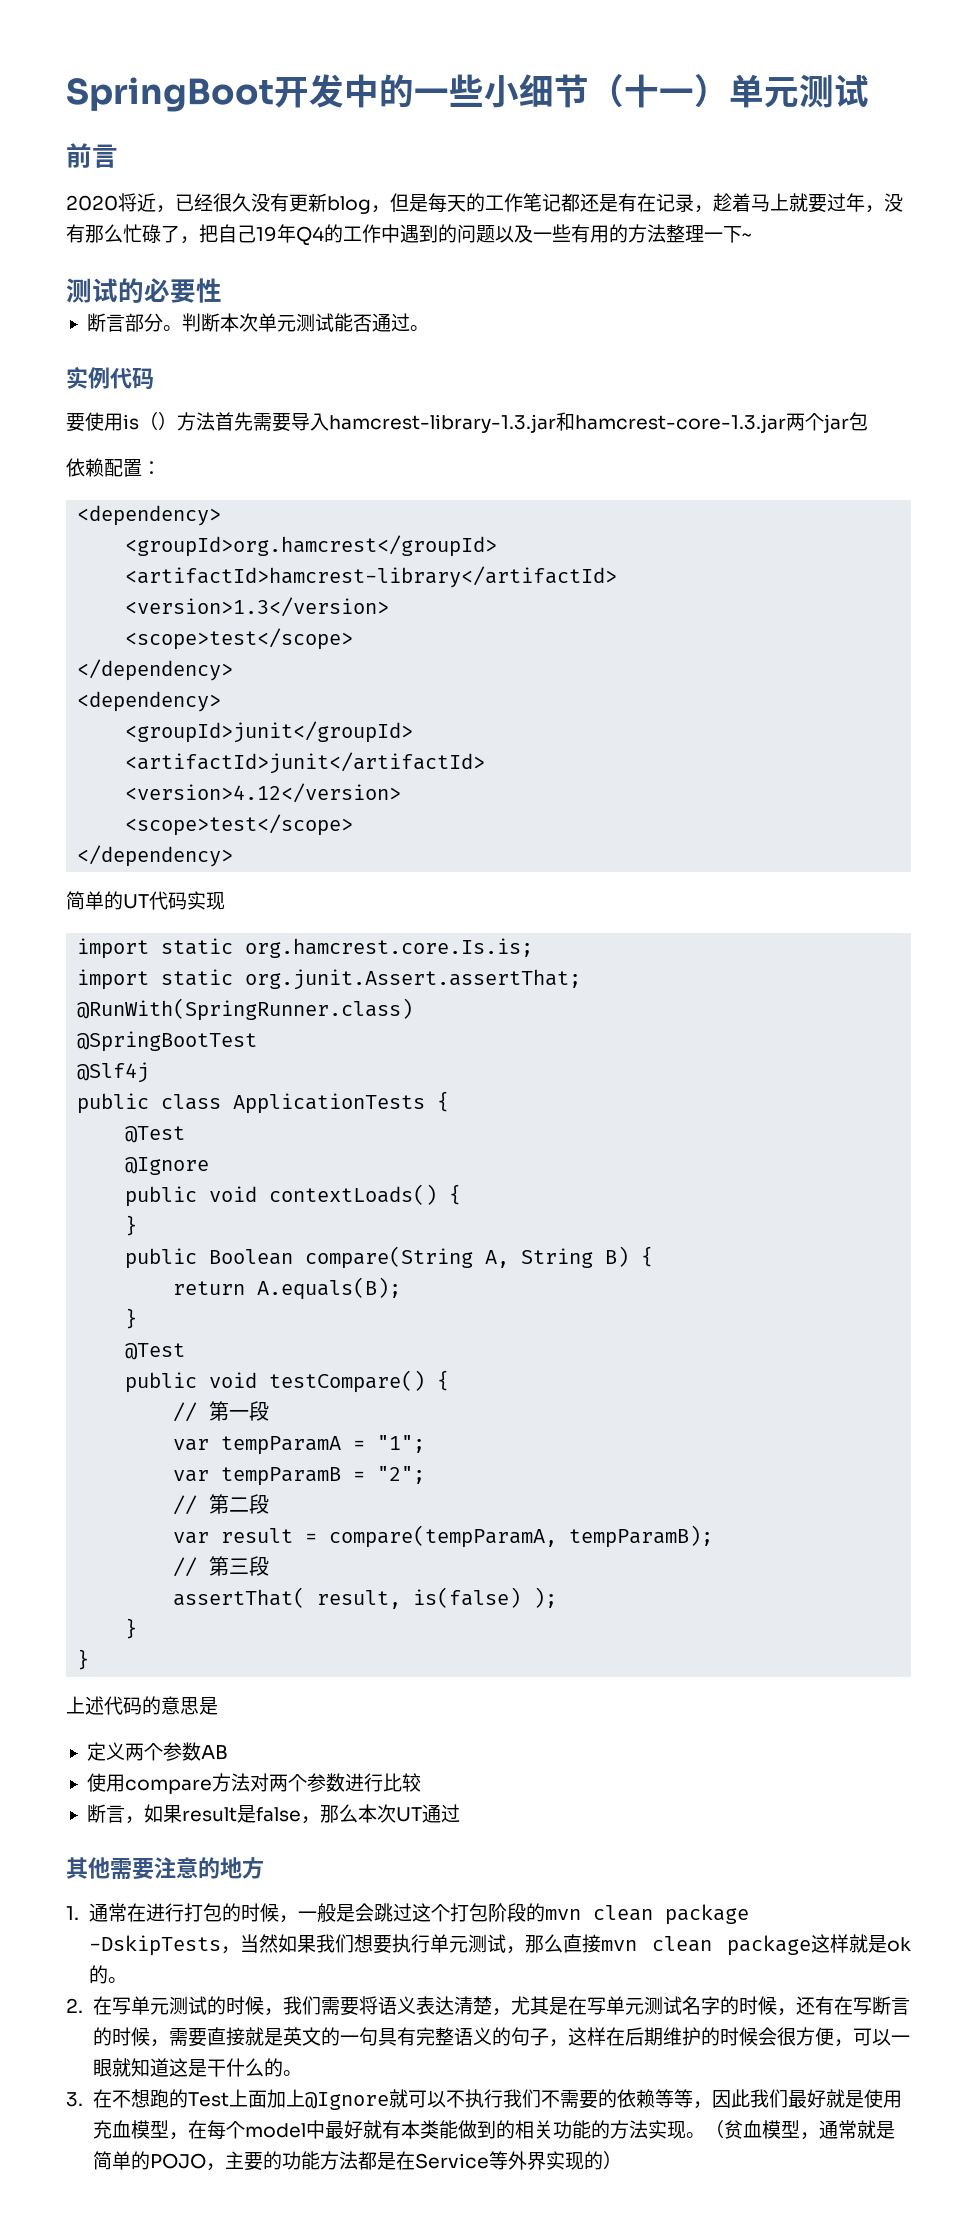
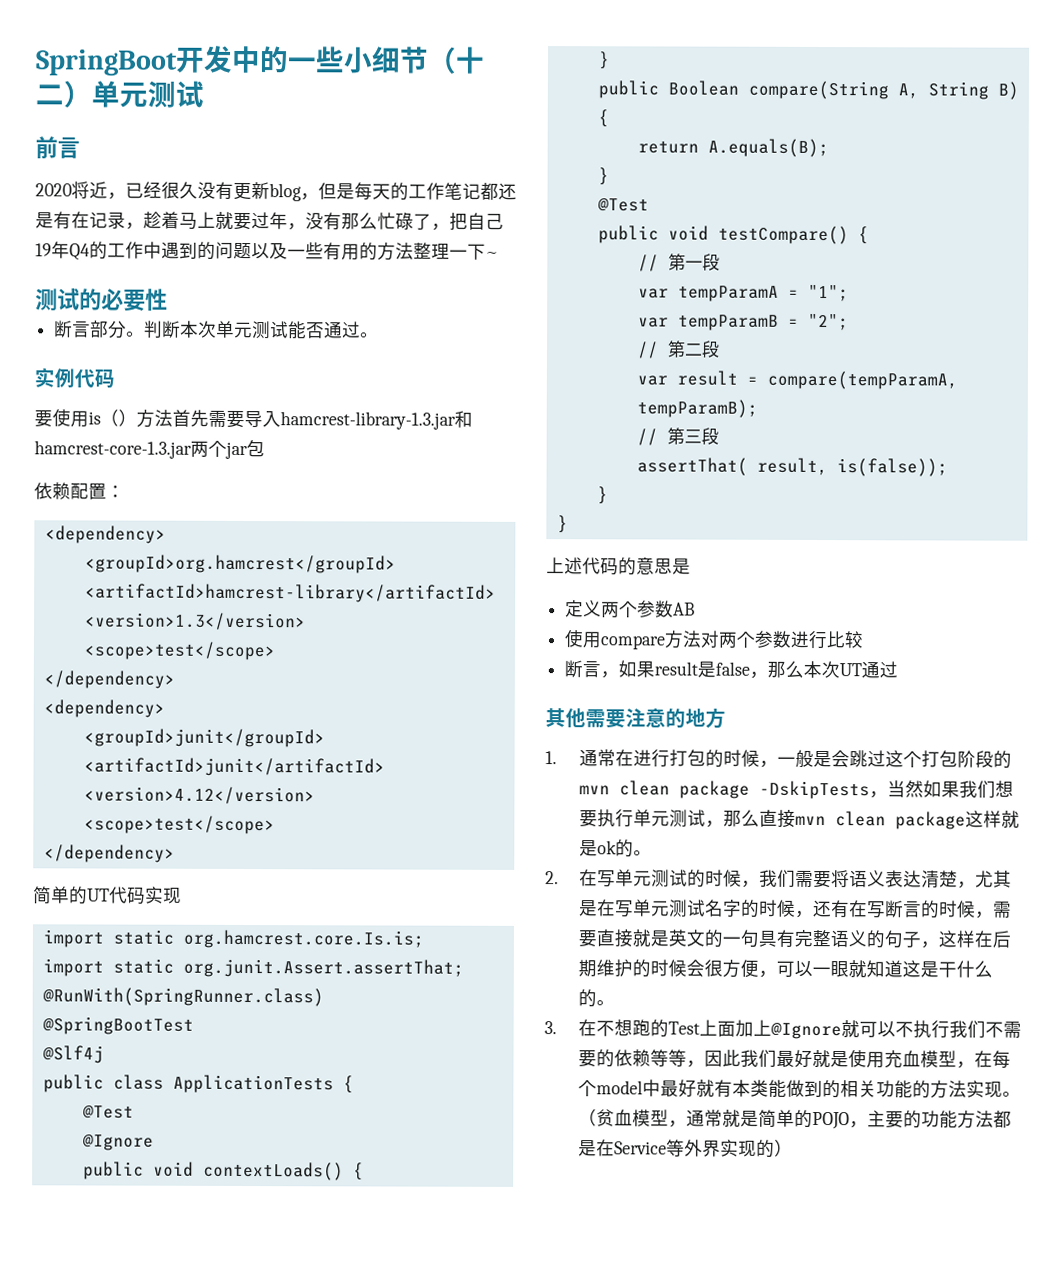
- SpringBoot开发中的一些小细节（十一）单元测试
+ SpringBoot开发中的一些小细节（十二）单元测试
- assertThat( result, is(false) );
+ assertThat( result, is(false));

